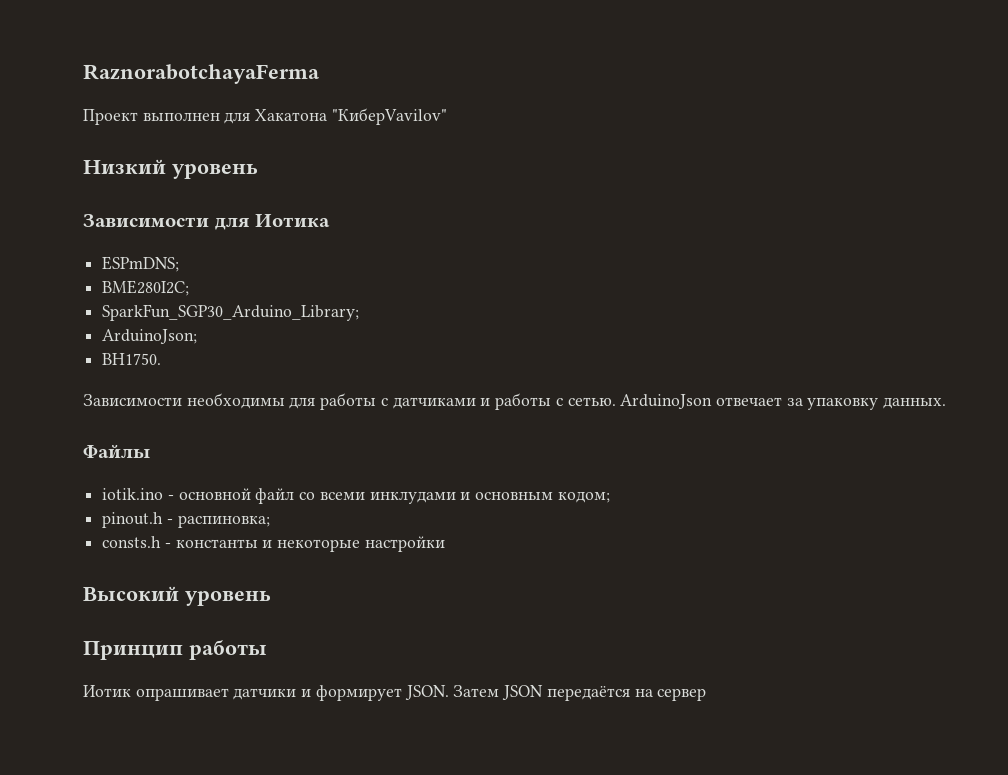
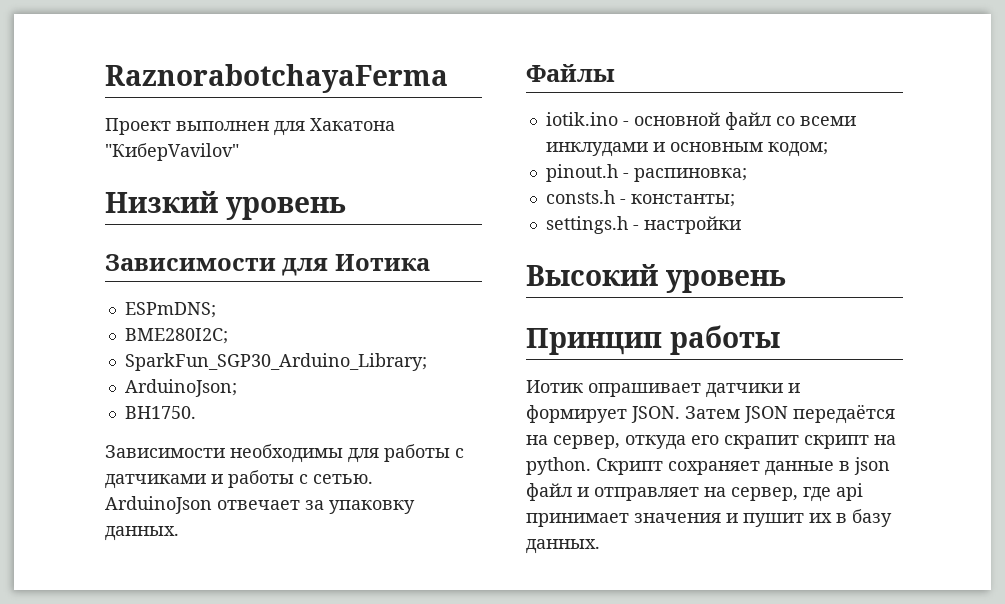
- consts.h - константы и некоторые настройки
+ consts.h - константы;
+ settings.h - настройки
- Затем JSON передаётся на сервер
+ Затем JSON передаётся на сервер, откуда его скрапит скрипт на python. Скрипт сохраняет данные в json файл и отправляет на сервер, где api принимает значения и пушит их в базу данных.

